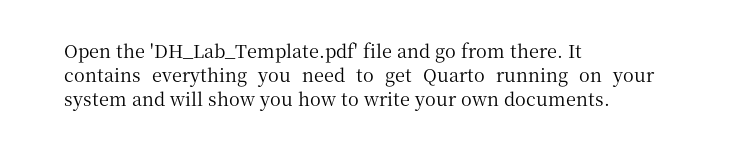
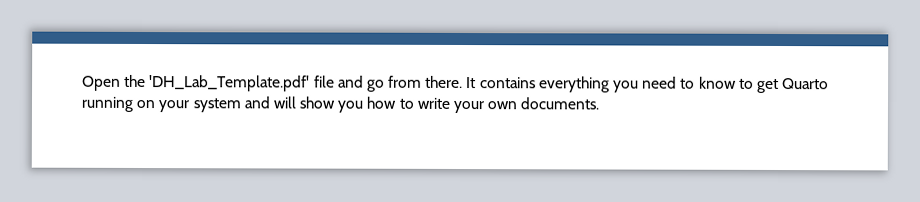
- It contains everything you need to get Quarto running on your system and will show you how to write your own documents.
+ It contains everything you need to know to get Quarto running on your system and will show you how to write your own documents.

